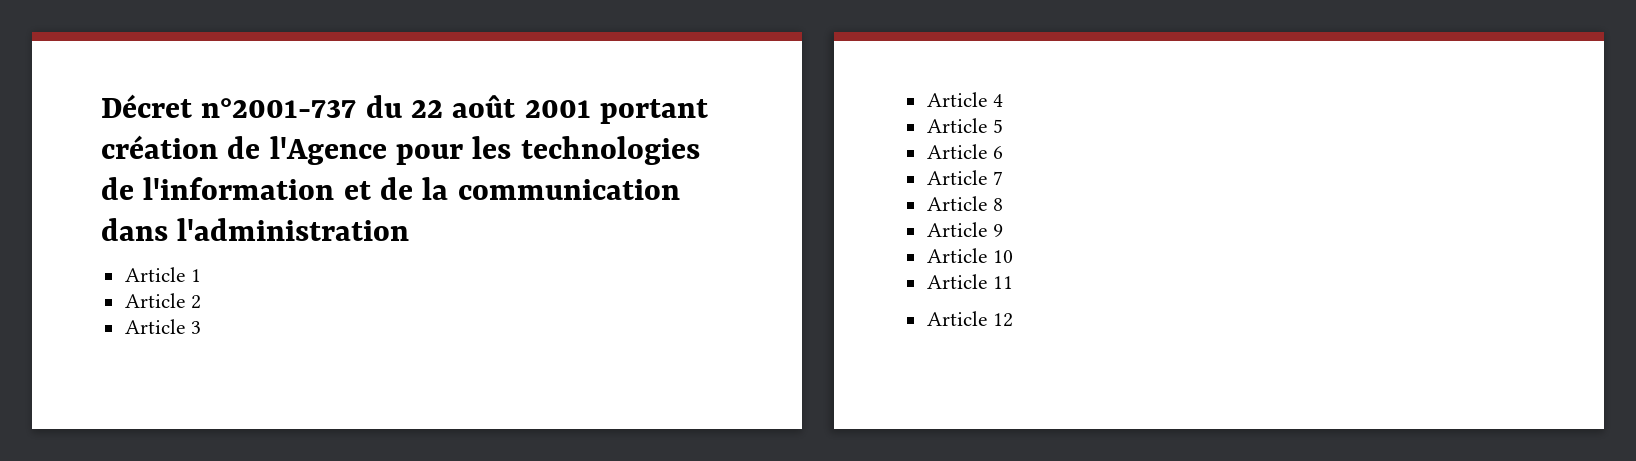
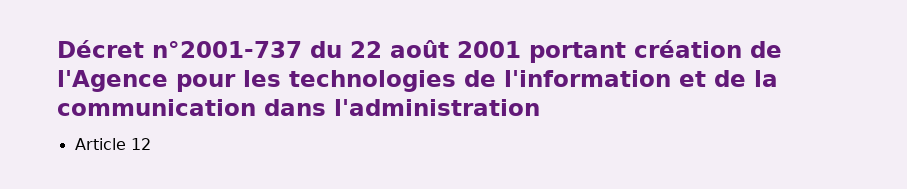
- Article 1
- Article 2
- Article 3
- Article 4
- Article 5
- Article 6
- Article 7
- Article 8
- Article 9
- Article 10
- Article 11

